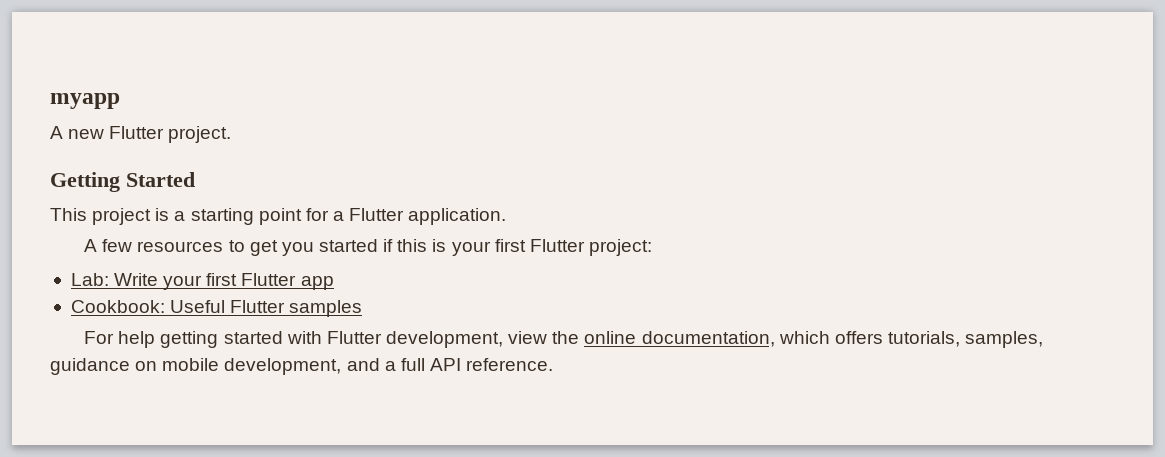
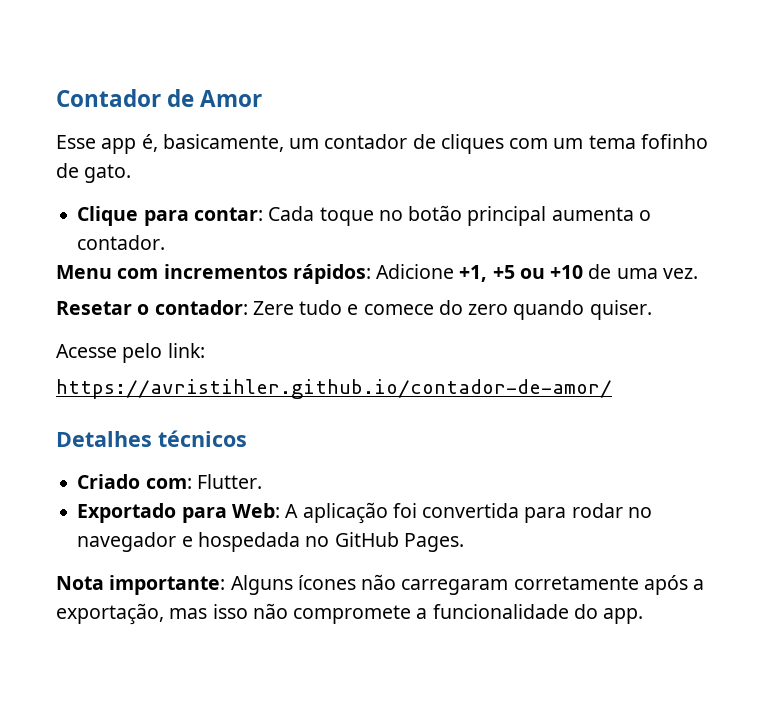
- myapp
- A new Flutter project.
- Getting Started
- This project is a starting point for a Flutter application.
- A few resources to get you started if this is your first Flutter project:
- Lab: Write your first Flutter app
- Cookbook: Useful Flutter samples
- For help getting started with Flutter development, view the online documentation, which offers tutorials, samples, guidance on mobile development, and a full API reference.
+ Contador de Amor
+ Esse app é, basicamente, um contador de cliques com um tema fofinho de gato.
+ Clique para contar: Cada toque no botão principal aumenta o contador.
+ Menu com incrementos rápidos: Adicione +1, +5 ou +10 de uma vez.
+ Resetar o contador: Zere tudo e comece do zero quando quiser.
+ Acesse pelo link:
+ https://avristihler.github.io/contador-de-amor/
+ Detalhes técnicos
+ Criado com: Flutter.
+ Exportado para Web: A aplicação foi convertida para rodar no navegador e hospedada no GitHub Pages.
+ Nota importante: Alguns ícones não carregaram corretamente após a exportação, mas isso não compromete a funcionalidade do app.

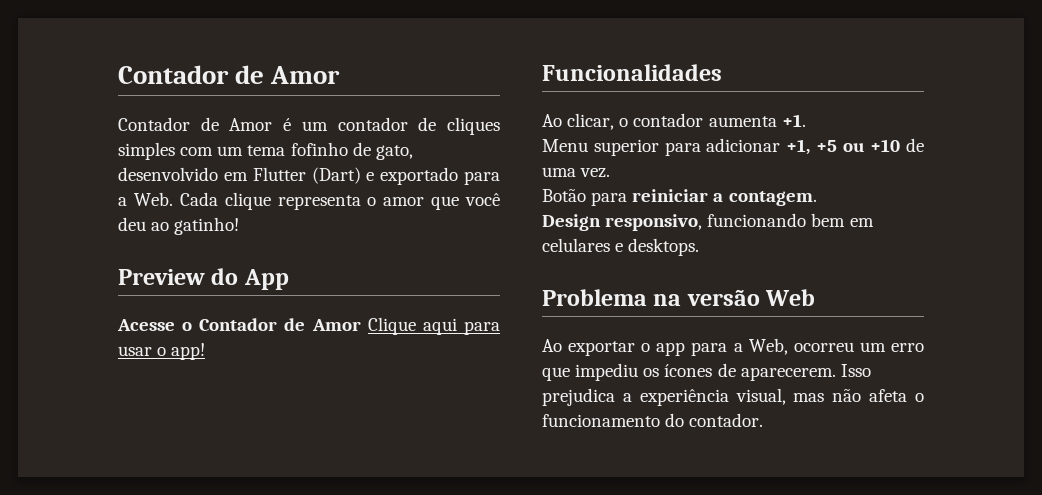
- Esse app é, basicamente, um contador de cliques com um tema fofinho de gato.
- Clique para contar: Cada toque no botão principal aumenta o contador.
- Menu com incrementos rápidos: Adicione +1, +5 ou +10 de uma vez.
+ Contador de Amor é um contador de cliques simples com um tema fofinho de gato, desenvolvido em Flutter (Dart) e exportado para a Web. Cada clique representa o amor que você deu ao gatinho!
+ Preview do App
+ Acesse o Contador de Amor Clique aqui para usar o app!
+ Funcionalidades
+ Ao clicar, o contador aumenta +1.
+ Menu superior para adicionar +1, +5 ou +10 de uma vez.
- Resetar o contador: Zere tudo e comece do zero quando quiser.
- Acesse pelo link:
- https://avristihler.github.io/contador-de-amor/
- Detalhes técnicos
- Criado com: Flutter.
- Exportado para Web: A aplicação foi convertida para rodar no navegador e hospedada no GitHub Pages.
- Nota importante: Alguns ícones não carregaram corretamente após a exportação, mas isso não compromete a funcionalidade do app.
+ Botão para reiniciar a contagem.
+ Design responsivo, funcionando bem em celulares e desktops.
+ Problema na versão Web
+ Ao exportar o app para a Web, ocorreu um erro que impediu os ícones de aparecerem. Isso prejudica a experiência visual, mas não afeta o funcionamento do contador.

